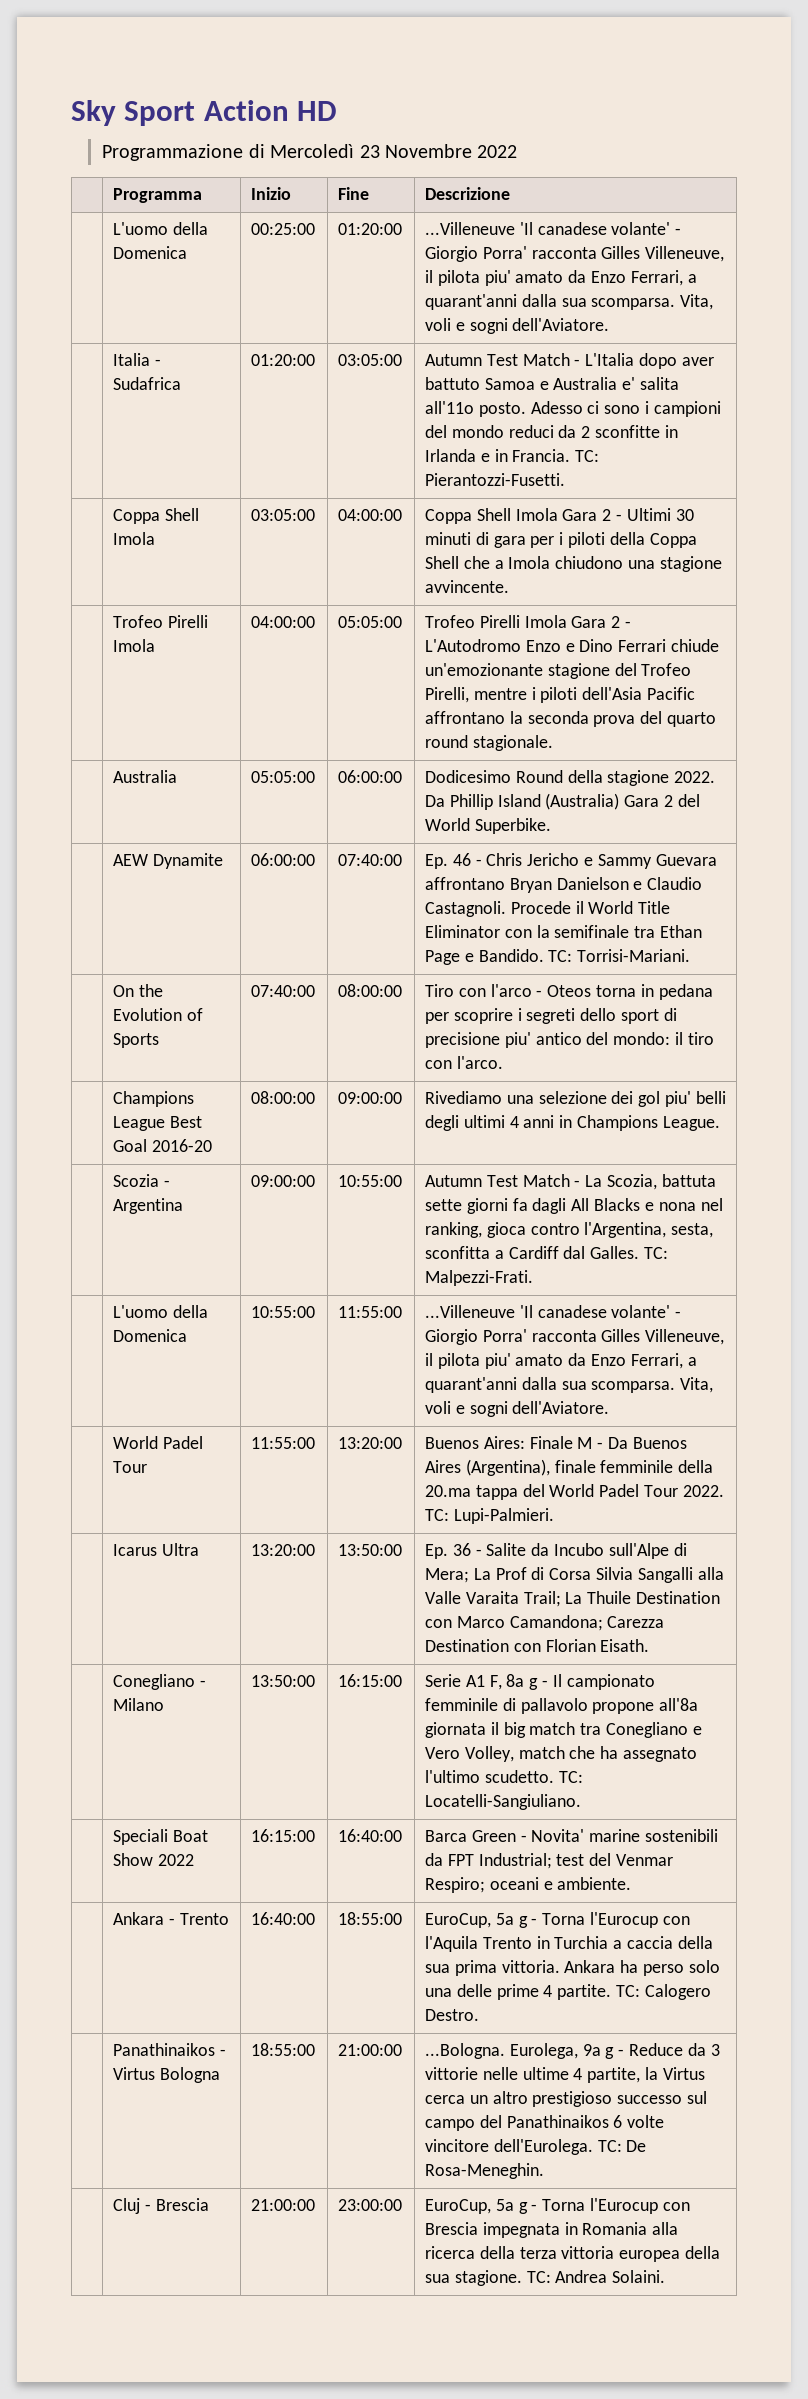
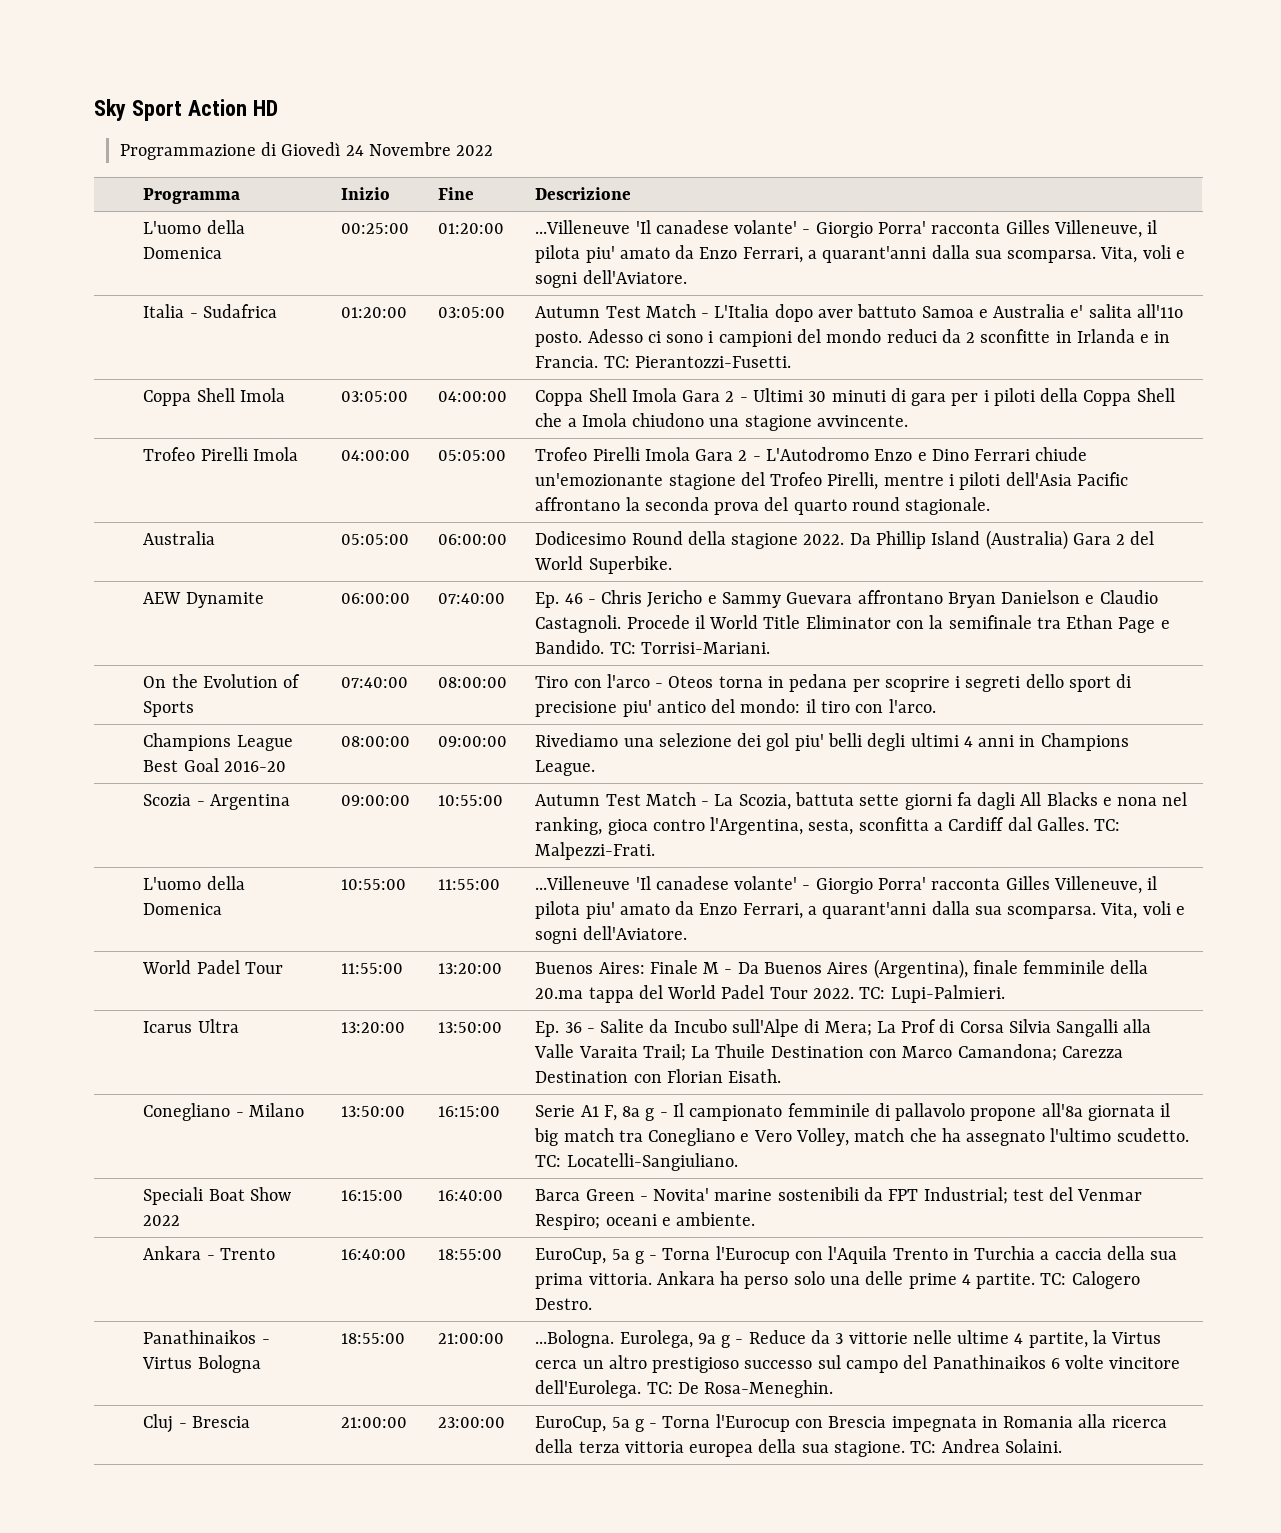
- Programmazione di Mercoledì 23 Novembre 2022
+ Programmazione di Giovedì 24 Novembre 2022

